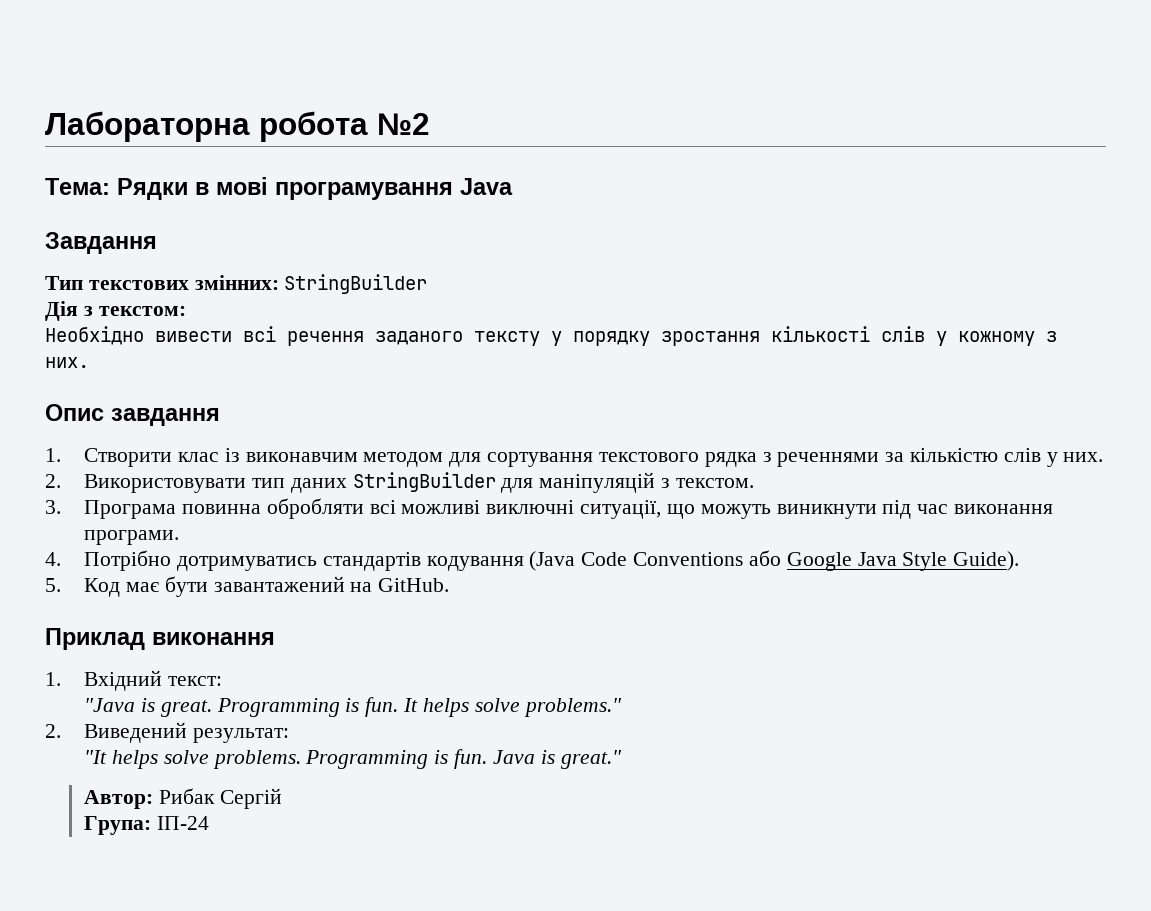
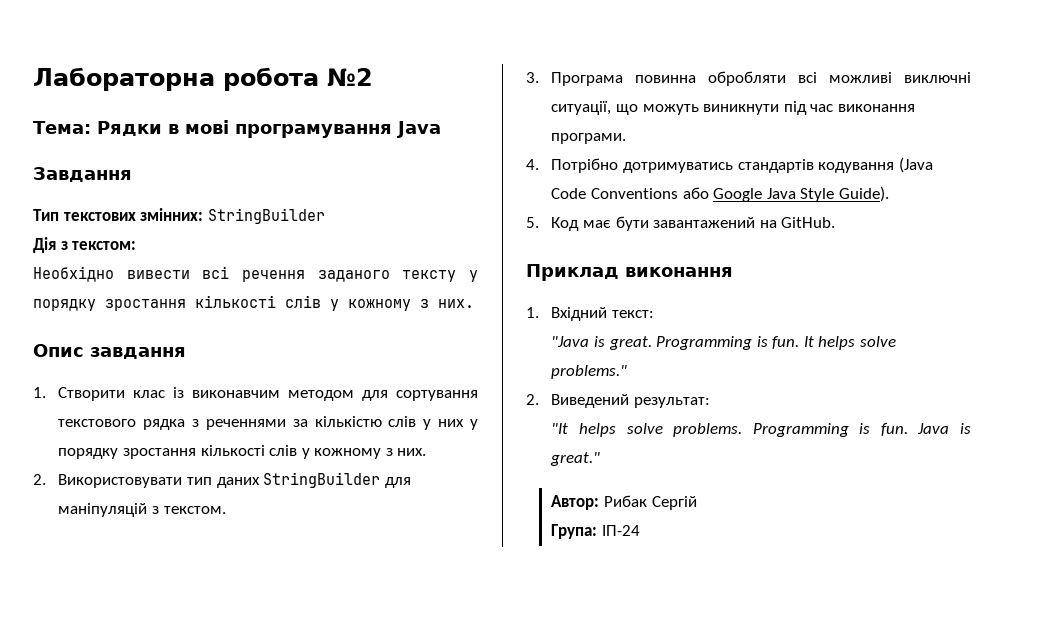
- 1. Створити клас із виконавчим методом для сортування текстового рядка з реченнями за кількістю слів у них.
+ 1. Створити клас із виконавчим методом для сортування текстового рядка з реченнями за кількістю слів у них у порядку зростання кількості слів у кожному з них.

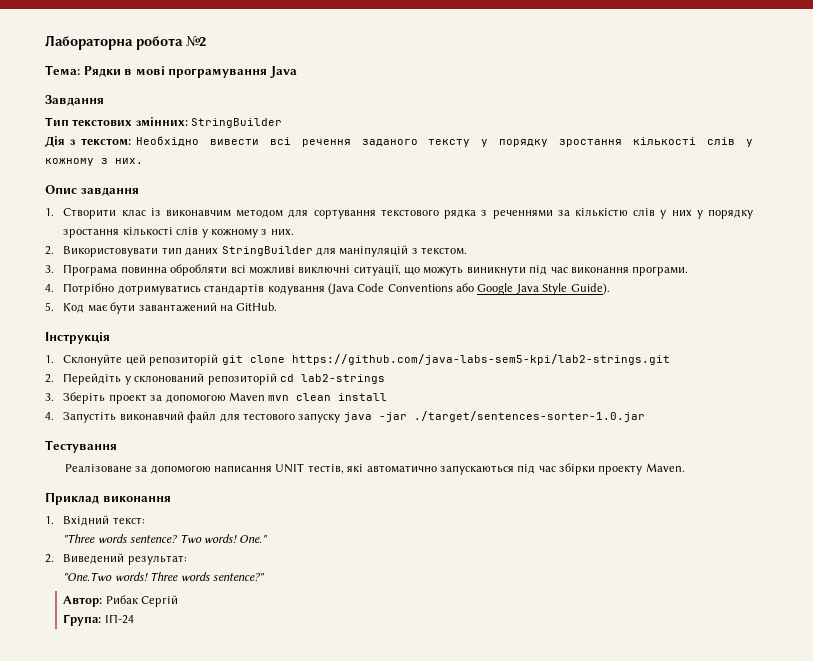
- Дія з текстом:
- Необхідно вивести всі речення заданого тексту у порядку зростання кількості слів у кожному з них.
+ Дія з текстом: Необхідно вивести всі речення заданого тексту у порядку зростання кількості слів у кожному з них.
+ Інструкція
+ 1. Склонуйте цей репозиторій git clone https://github.com/java-labs-sem5-kpi/lab2-strings.git
+ 2. Перейдіть у склонований репозиторій cd lab2-strings
+ 3. Зберіть проект за допомогою Maven mvn clean install
+ 4. Запустіть виконавчий файл для тестового запуску java -jar ./target/sentences-sorter-1.0.jar
+ Тестування
+ Реалізоване за допомогою написання UNIT тестів, які автоматично запускаються під час збірки проекту Maven.
- "Java is great. Programming is fun. It helps solve problems."
+ "Three words sentence? Two words! One."
  2. Виведений результат:
- "It helps solve problems. Programming is fun. Java is great."
+ "One.Two words! Three words sentence?"

